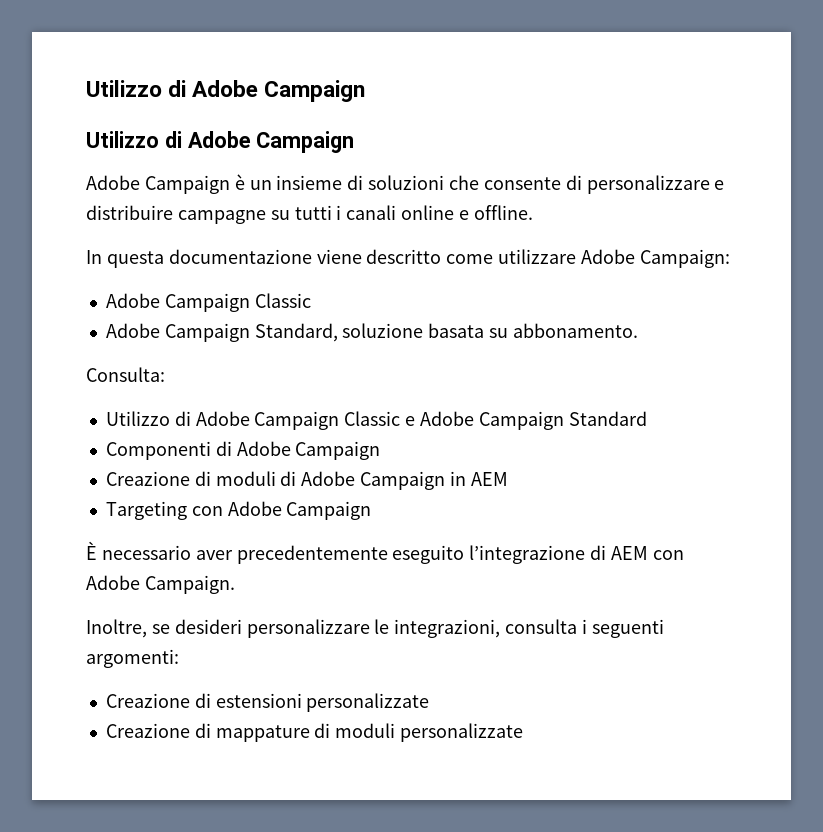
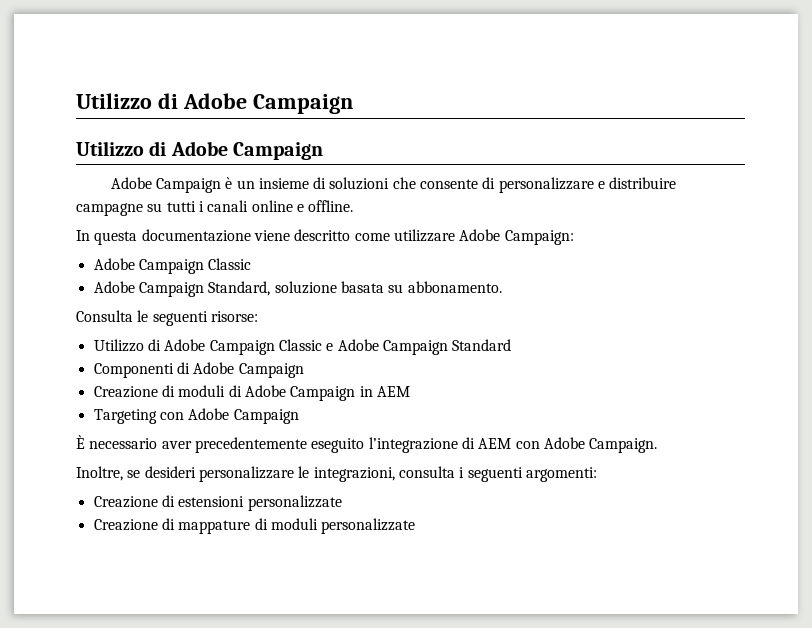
- Consulta:
+ Consulta le seguenti risorse:

